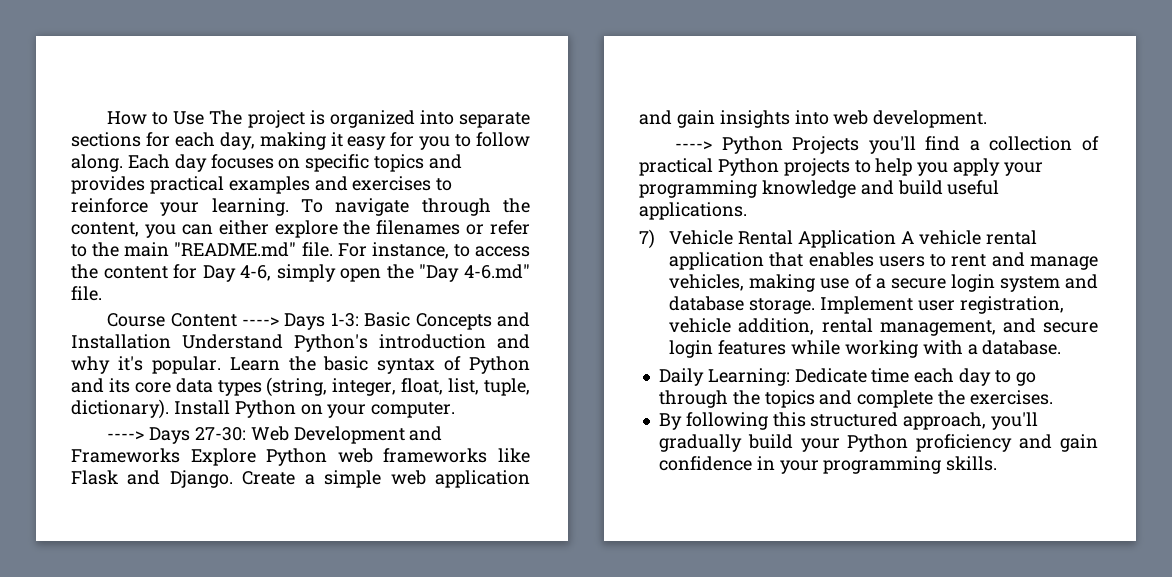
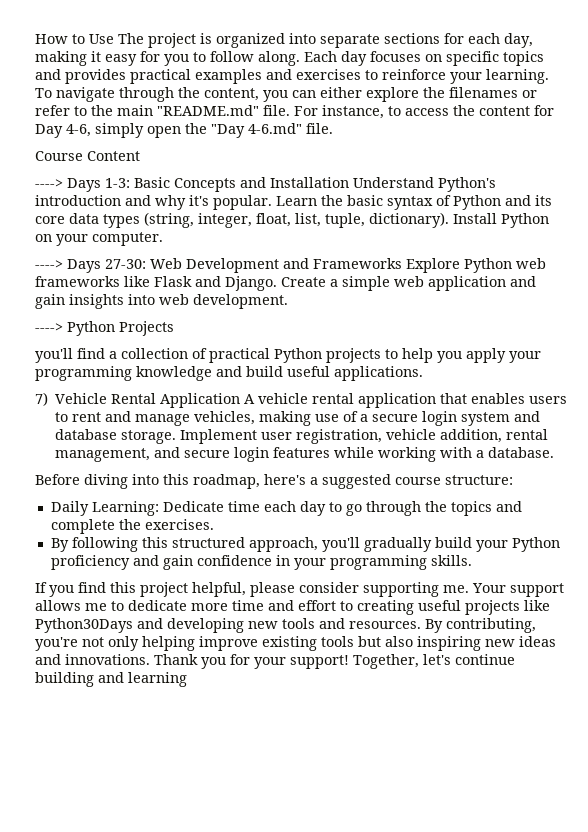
- Course Content ----> Days 1-3: Basic Concepts and Installation Understand Python's introduction and why it's popular.
+ Course Content
+ ----> Days 1-3: Basic Concepts and Installation Understand Python's introduction and why it's popular.
- ----> Python Projects you'll find a collection of practical Python projects to help you apply your programming knowledge and build useful applications.
+ ----> Python Projects
+ you'll find a collection of practical Python projects to help you apply your programming knowledge and build useful applications.
+ Before diving into this roadmap, here's a suggested course structure:
+ If you find this project helpful, please consider supporting me. Your support allows me to dedicate more time and effort to creating useful projects like Python30Days and developing new tools and resources. By contributing, you're not only helping improve existing tools but also inspiring new ideas and innovations. Thank you for your support! Together, let's continue building and learning

